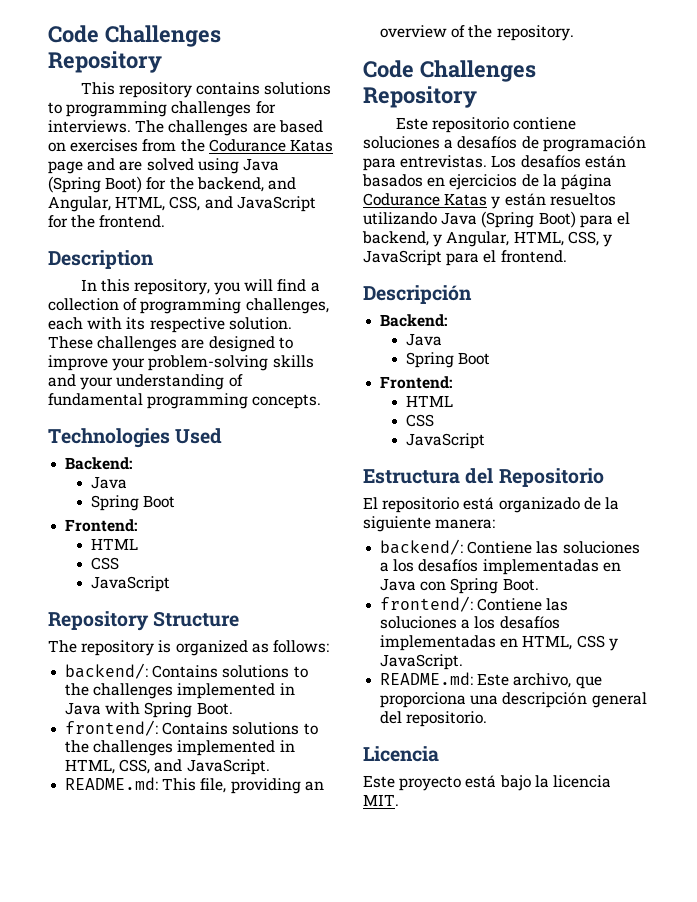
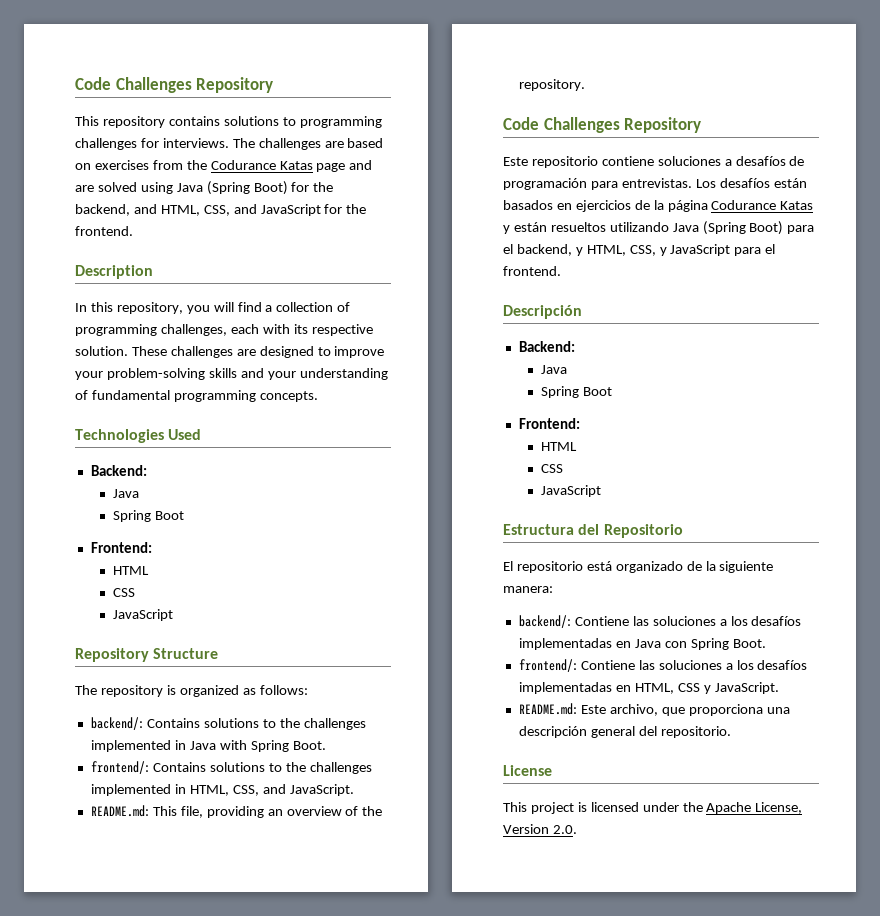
- The challenges are based on exercises from the Codurance Katas page and are solved using Java (Spring Boot) for the backend, and Angular, HTML, CSS, and JavaScript for the frontend.
+ The challenges are based on exercises from the Codurance Katas page and are solved using Java (Spring Boot) for the backend, and HTML, CSS, and JavaScript for the frontend.
- Los desafíos están basados en ejercicios de la página Codurance Katas y están resueltos utilizando Java (Spring Boot) para el backend, y Angular, HTML, CSS, y JavaScript para el frontend.
+ Los desafíos están basados en ejercicios de la página Codurance Katas y están resueltos utilizando Java (Spring Boot) para el backend, y HTML, CSS, y JavaScript para el frontend.
- Licencia
- Este proyecto está bajo la licencia MIT.
+ License
+ This project is licensed under the Apache License, Version 2.0.

